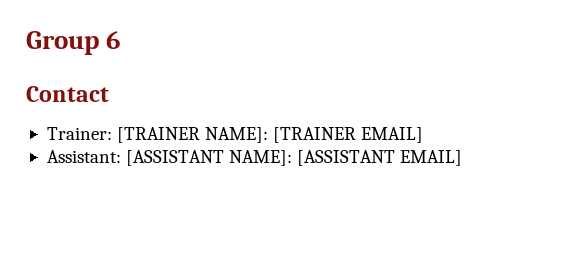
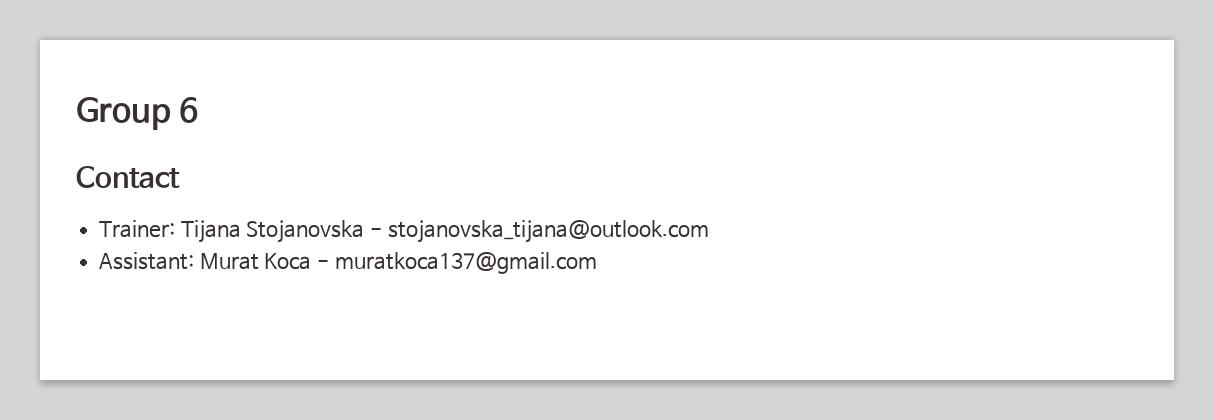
- Trainer: [TRAINER NAME]: [TRAINER EMAIL]
- Assistant: [ASSISTANT NAME]: [ASSISTANT EMAIL]
+ Trainer: Tijana Stojanovska - stojanovska_tijana@outlook.com
+ Assistant: Murat Koca - muratkoca137@gmail.com

